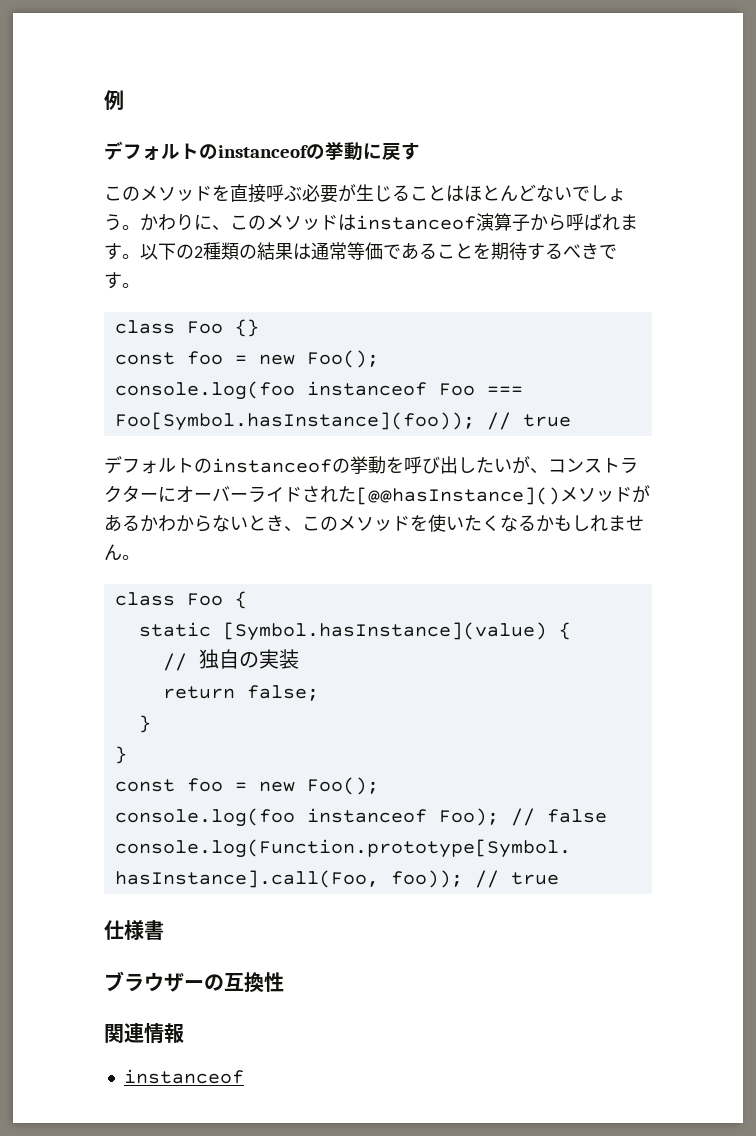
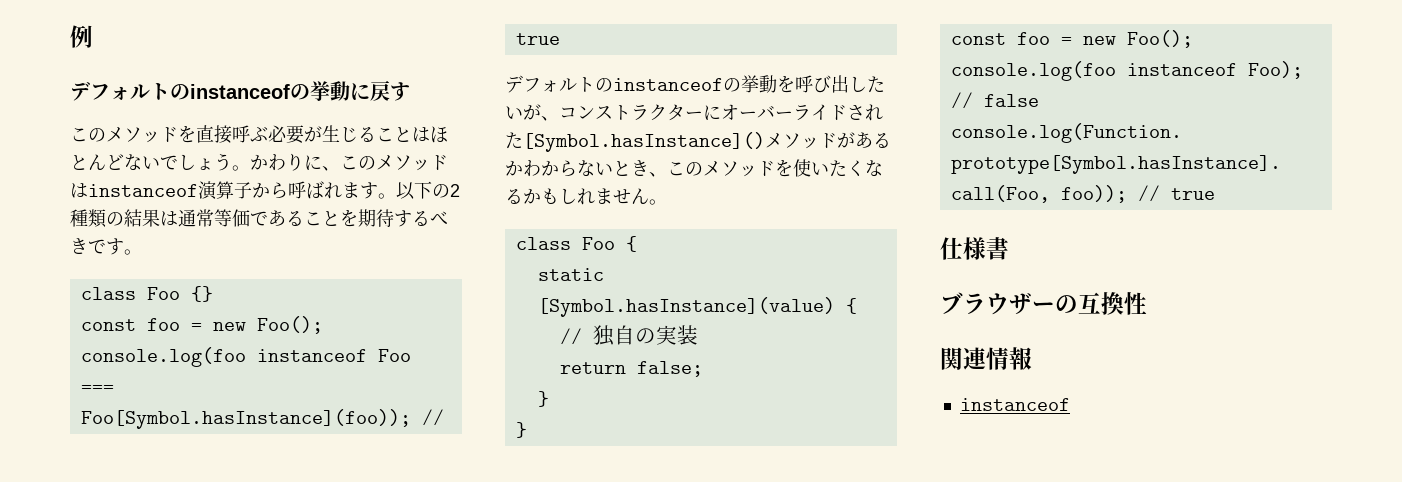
- デフォルトのinstanceofの挙動を呼び出したいが、コンストラクターにオーバーライドされた[@@hasInstance]()メソッドがあるかわからないとき、このメソッドを使いたくなるかもしれません。
+ デフォルトのinstanceofの挙動を呼び出したいが、コンストラクターにオーバーライドされた[Symbol.hasInstance]()メソッドがあるかわからないとき、このメソッドを使いたくなるかもしれません。

